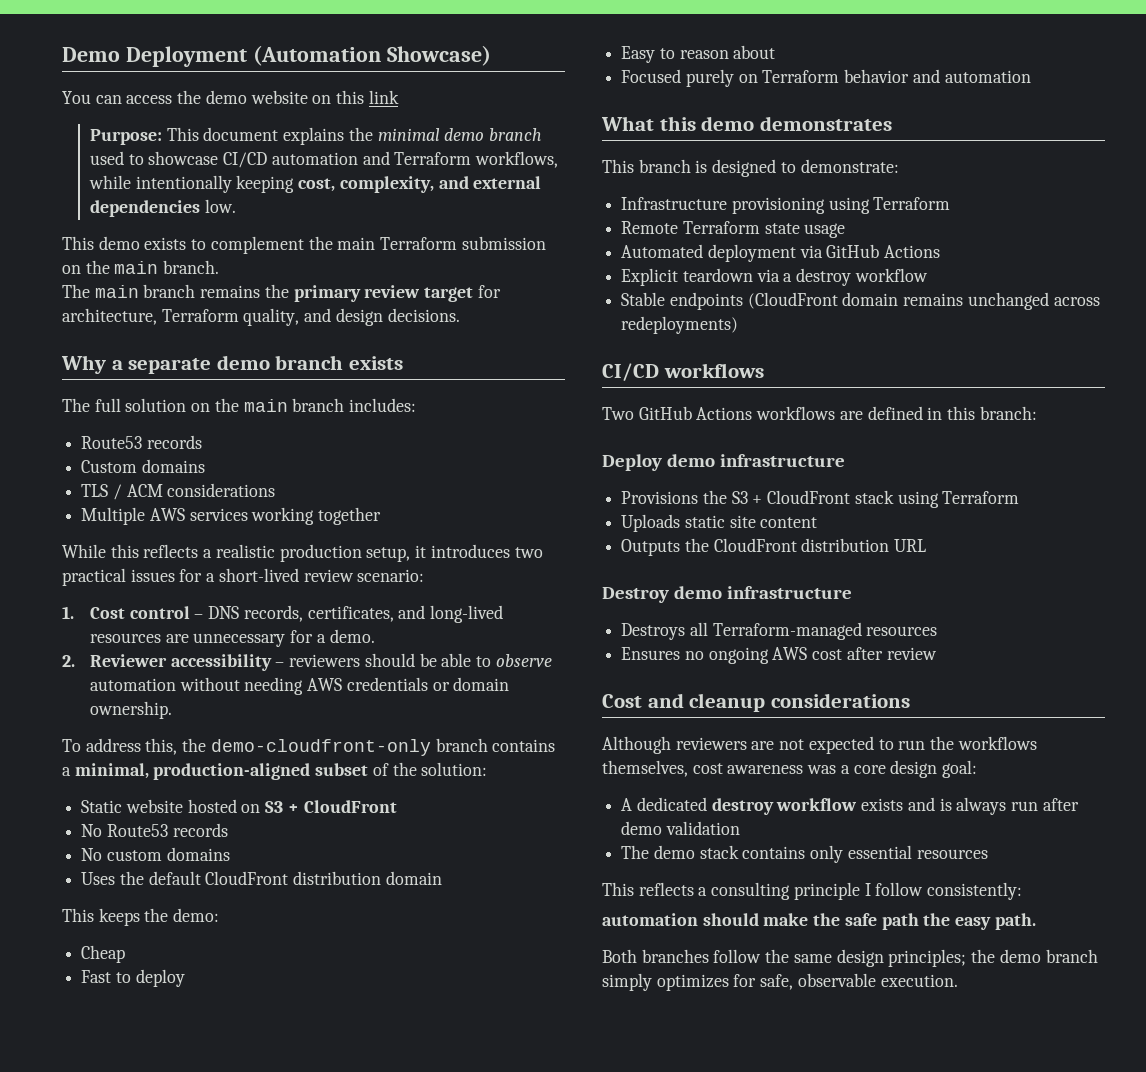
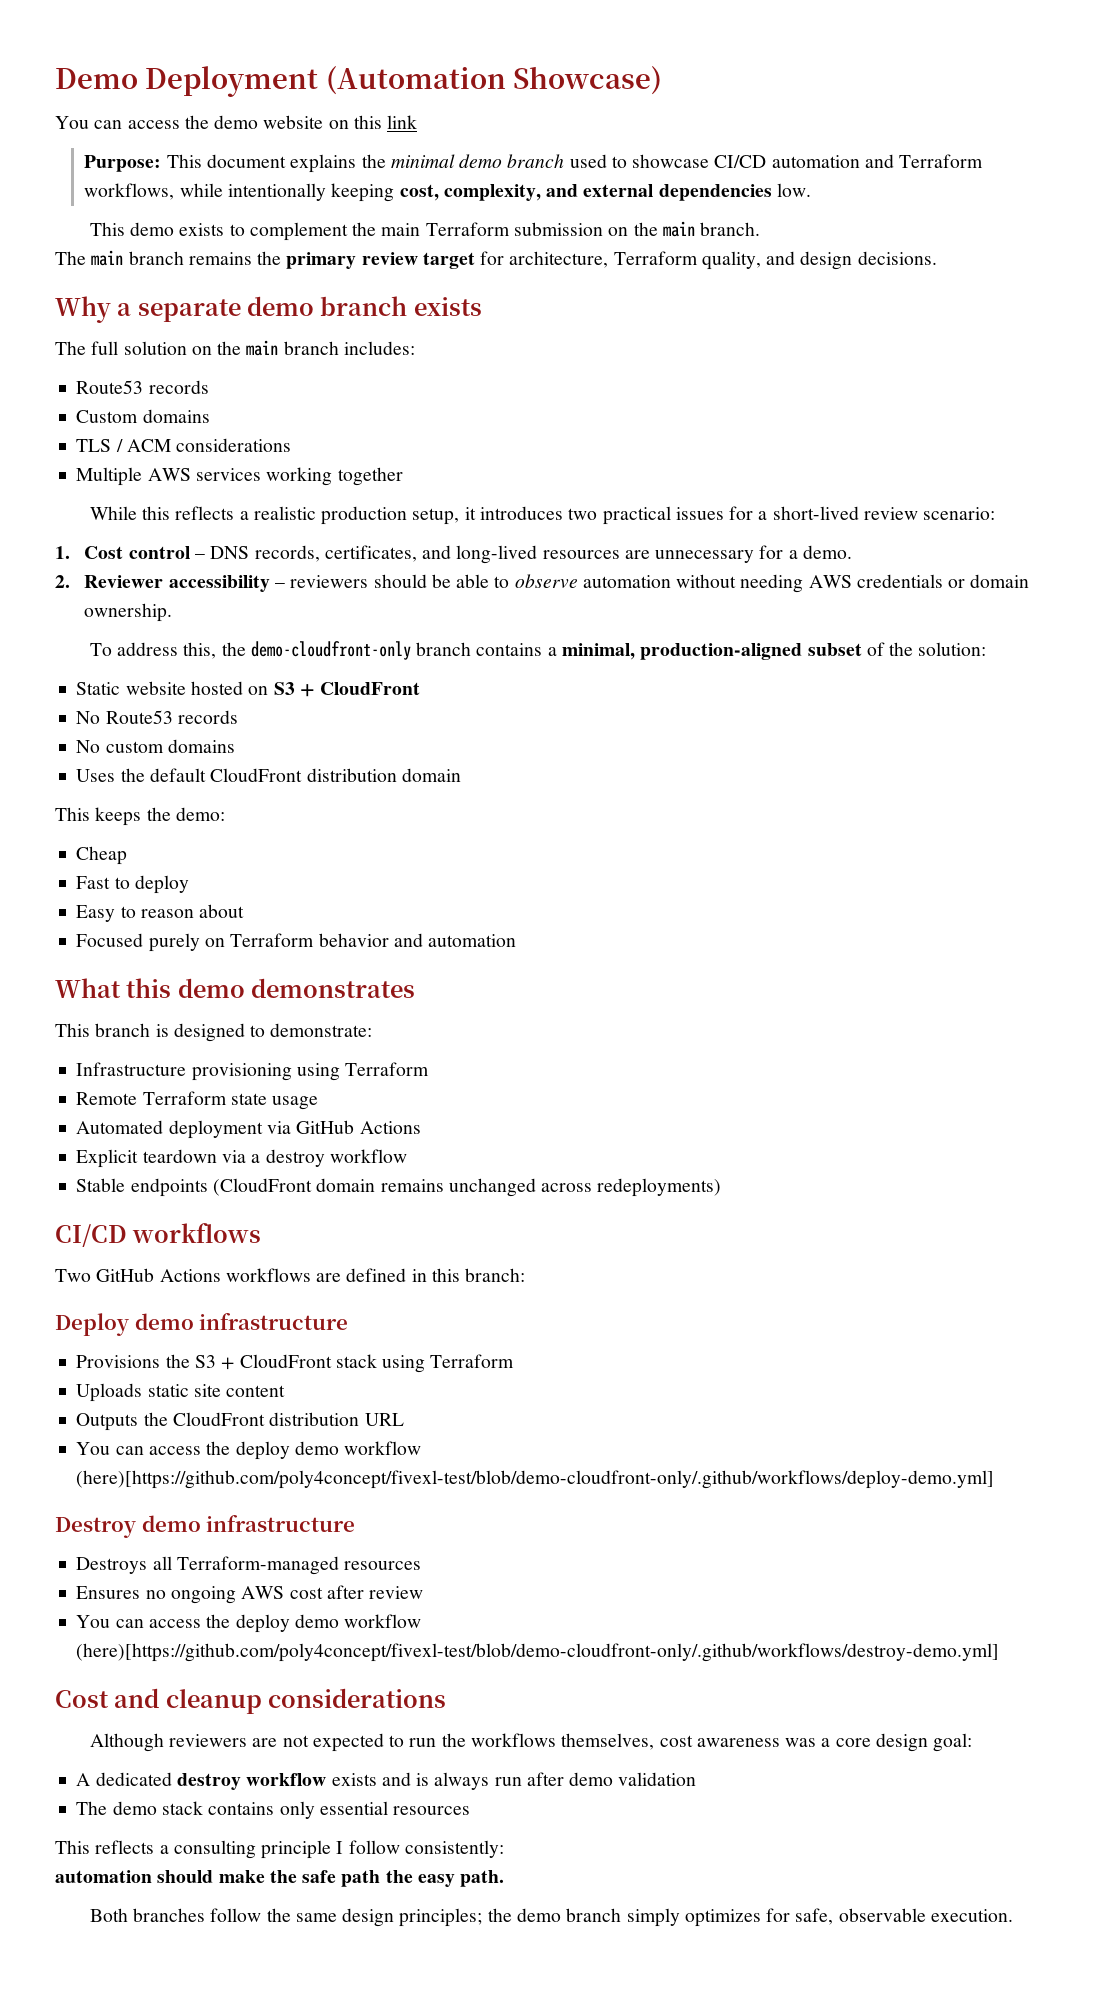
+ You can access the deploy demo workflow (here)[https://github.com/poly4concept/fivexl-test/blob/demo-cloudfront-only/.github/workflows/deploy-demo.yml]
+ You can access the deploy demo workflow (here)[https://github.com/poly4concept/fivexl-test/blob/demo-cloudfront-only/.github/workflows/destroy-demo.yml]

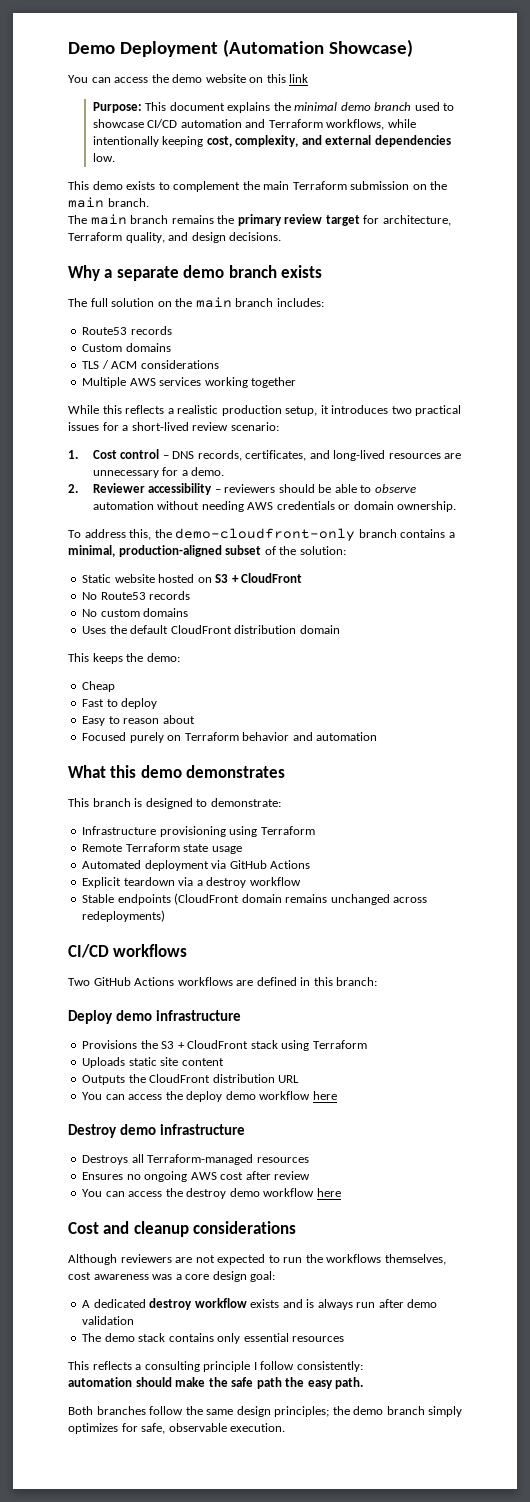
- You can access the deploy demo workflow (here)[https://github.com/poly4concept/fivexl-test/blob/demo-cloudfront-only/.github/workflows/deploy-demo.yml]
+ You can access the deploy demo workflow here
- You can access the deploy demo workflow (here)[https://github.com/poly4concept/fivexl-test/blob/demo-cloudfront-only/.github/workflows/destroy-demo.yml]
+ You can access the destroy demo workflow here

